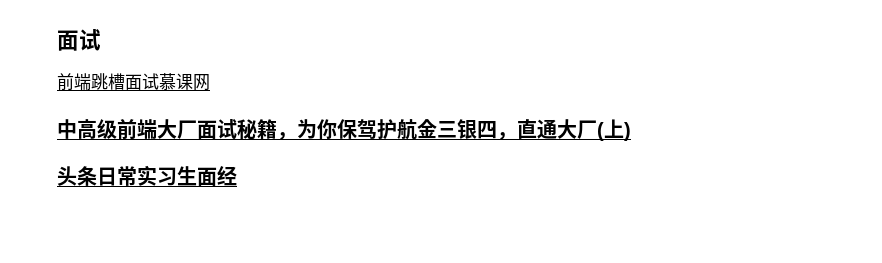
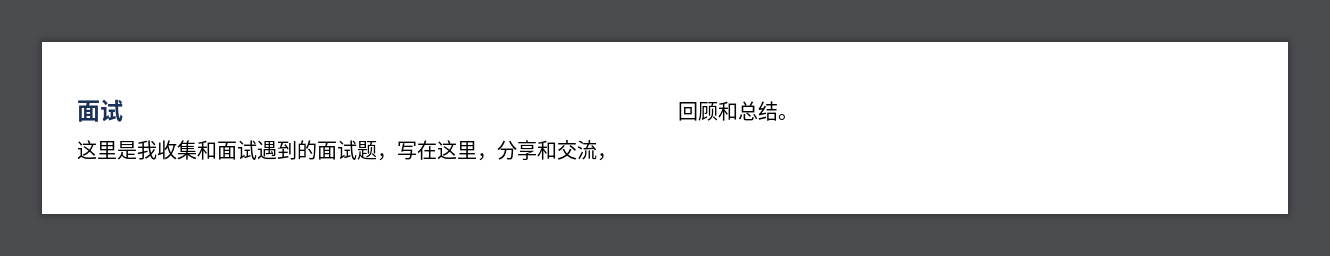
- 前端跳槽面试慕课网
- 中高级前端大厂面试秘籍，为你保驾护航金三银四，直通大厂(上)
- 头条日常实习生面经
+ 这里是我收集和面试遇到的面试题，写在这里，分享和交流，回顾和总结。

